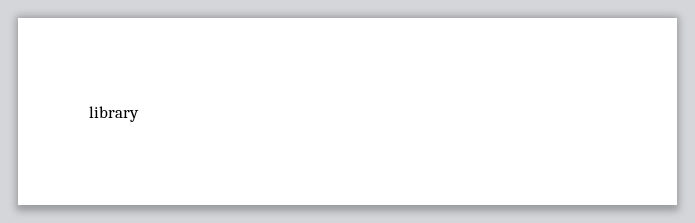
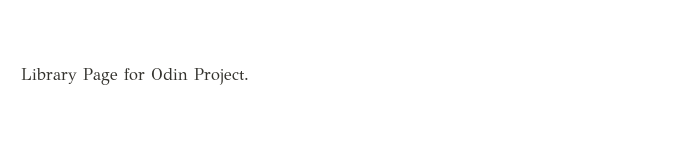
- library
+ Library Page for Odin Project.

